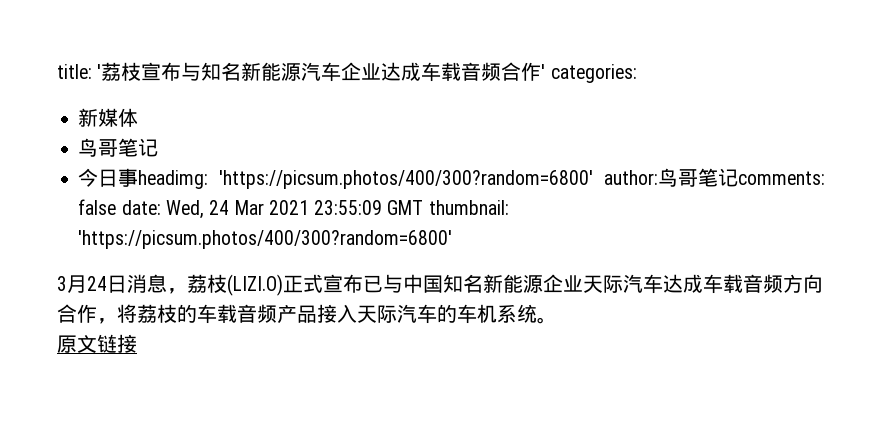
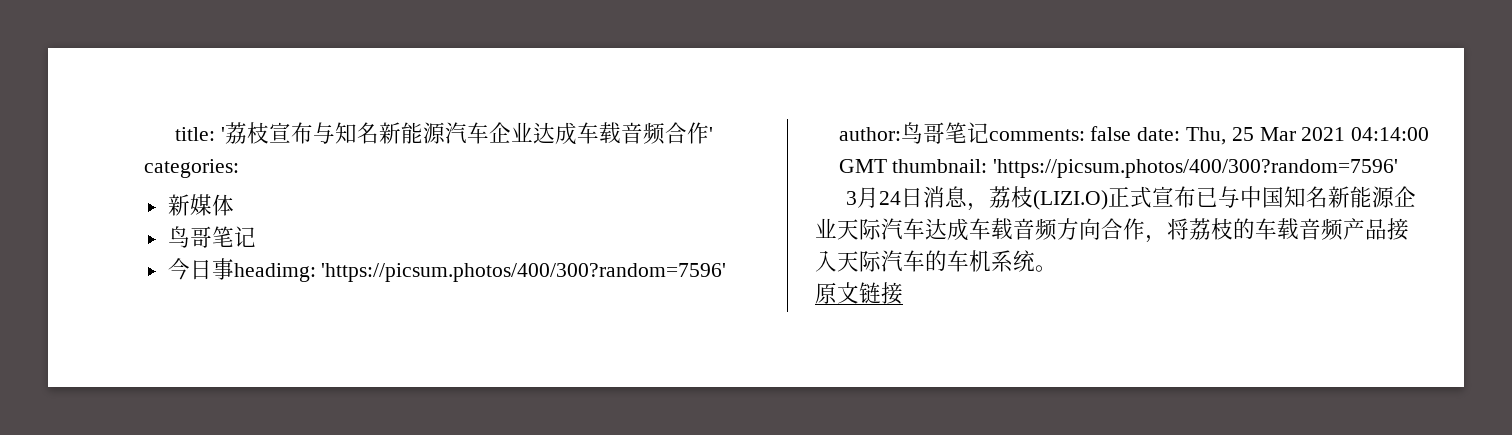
- 今日事headimg: 'https://picsum.photos/400/300?random=6800' author:鸟哥笔记comments: false date: Wed, 24 Mar 2021 23:55:09 GMT thumbnail: 'https://picsum.photos/400/300?random=6800'
+ 今日事headimg: 'https://picsum.photos/400/300?random=7596' author:鸟哥笔记comments: false date: Thu, 25 Mar 2021 04:14:00 GMT thumbnail: 'https://picsum.photos/400/300?random=7596'

